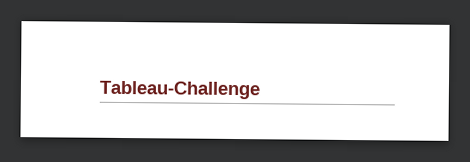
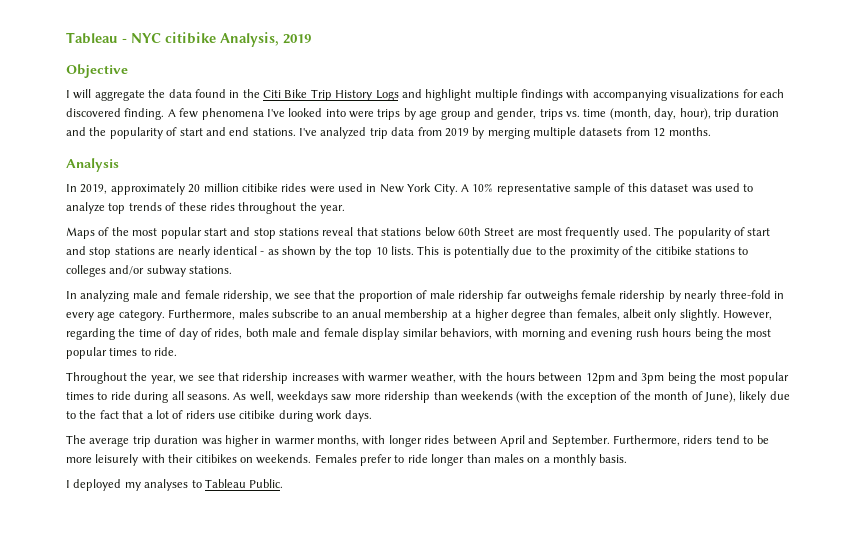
- Tableau-Challenge
+ Tableau - NYC citibike Analysis, 2019
+ Objective
+ I will aggregate the data found in the Citi Bike Trip History Logs and highlight multiple findings with accompanying visualizations for each discovered finding. A few phenomena I've looked into were trips by age group and gender, trips vs. time (month, day, hour), trip duration and the popularity of start and end stations. I've analyzed trip data from 2019 by merging multiple datasets from 12 months.
+ Analysis
+ In 2019, approximately 20 million citibike rides were used in New York City. A 10% representative sample of this dataset was used to analyze top trends of these rides throughout the year.
+ Maps of the most popular start and stop stations reveal that stations below 60th Street are most frequently used. The popularity of start and stop stations are nearly identical - as shown by the top 10 lists. This is potentially due to the proximity of the citibike stations to colleges and/or subway stations.
+ In analyzing male and female ridership, we see that the proportion of male ridership far outweighs female ridership by nearly three-fold in every age category. Furthermore, males subscribe to an anual membership at a higher degree than females, albeit only slightly. However, regarding the time of day of rides, both male and female display similar behaviors, with morning and evening rush hours being the most popular times to ride.
+ Throughout the year, we see that ridership increases with warmer weather, with the hours between 12pm and 3pm being the most popular times to ride during all seasons. As well, weekdays saw more ridership than weekends (with the exception of the month of June), likely due to the fact that a lot of riders use citibike during work days.
+ The average trip duration was higher in warmer months, with longer rides between April and September. Furthermore, riders tend to be more leisurely with their citibikes on weekends. Females prefer to ride longer than males on a monthly basis.
+ I deployed my analyses to Tableau Public.

